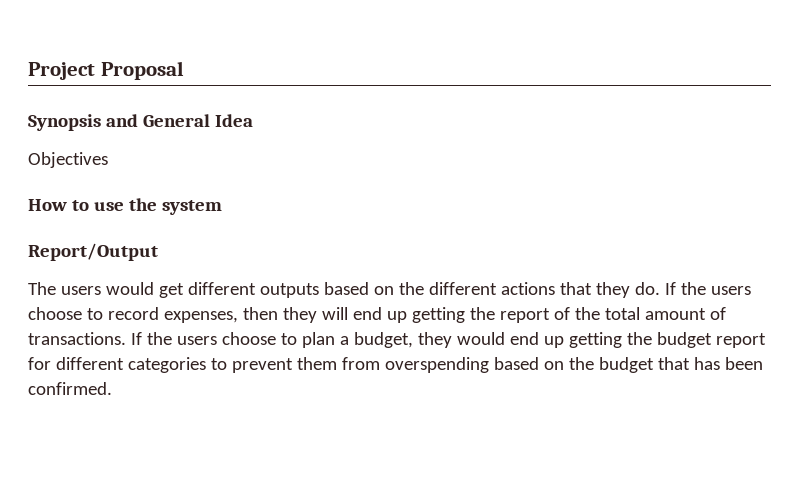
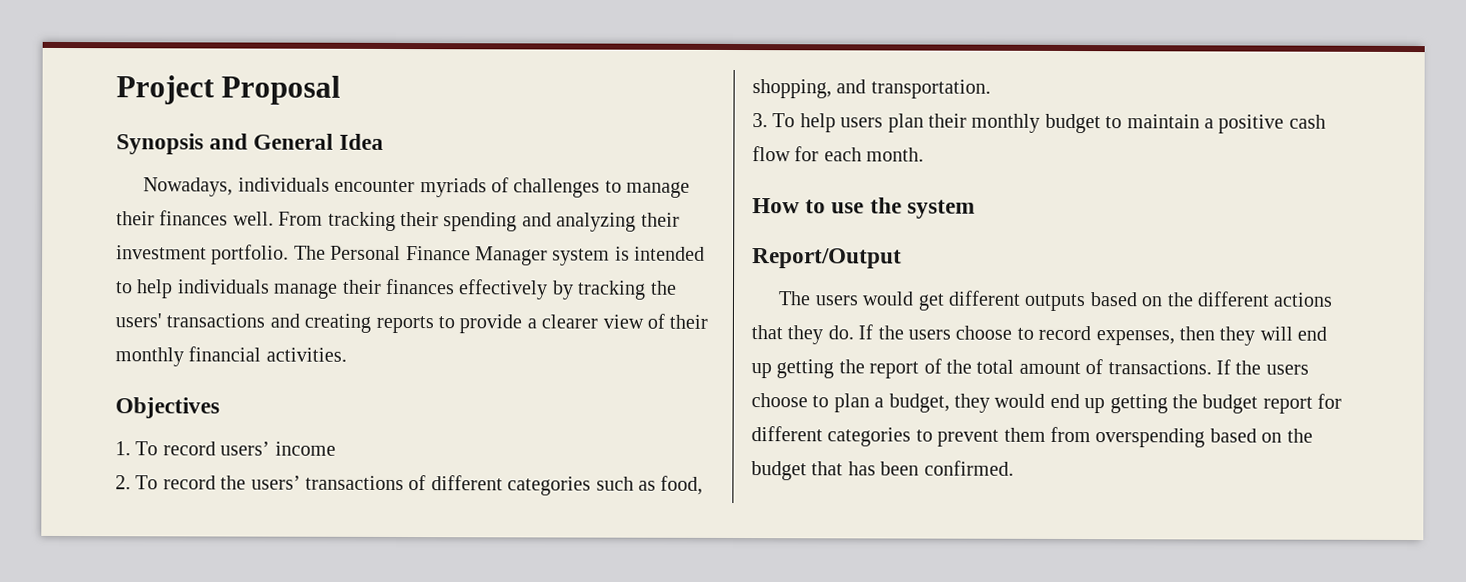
+ Nowadays, individuals encounter myriads of challenges to manage their finances well. From tracking their spending and analyzing their investment portfolio. The Personal Finance Manager system is intended to help individuals manage their finances effectively by tracking the users' transactions and creating reports to provide a clearer view of their monthly financial activities.
  Objectives
+ 1. To record users’ income
+ 2. To record the users’ transactions of different categories such as food, shopping, and transportation.
+ 3. To help users plan their monthly budget to maintain a positive cash flow for each month.

